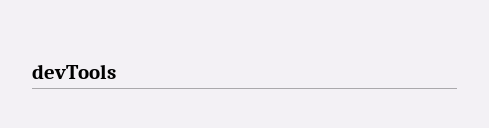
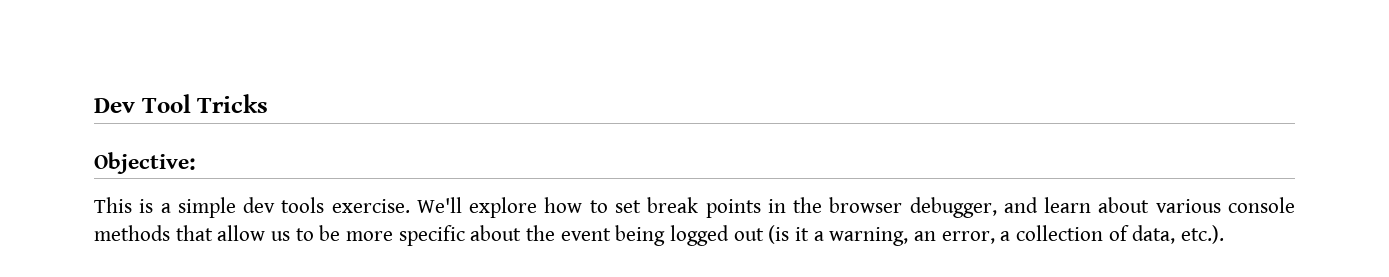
- devTools
+ Dev Tool Tricks
+ Objective:
+ This is a simple dev tools exercise. We'll explore how to set break points in the browser debugger, and learn about various console methods that allow us to be more specific about the event being logged out (is it a warning, an error, a collection of data, etc.).

